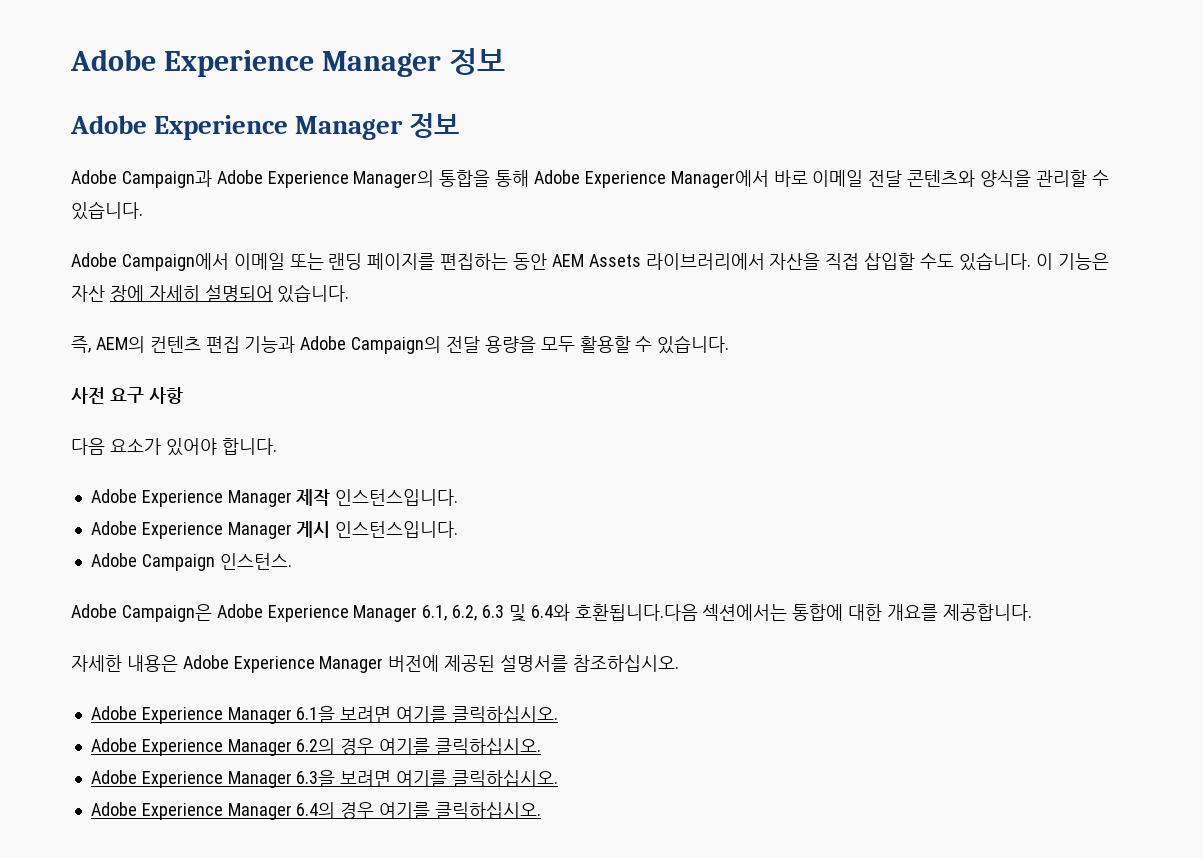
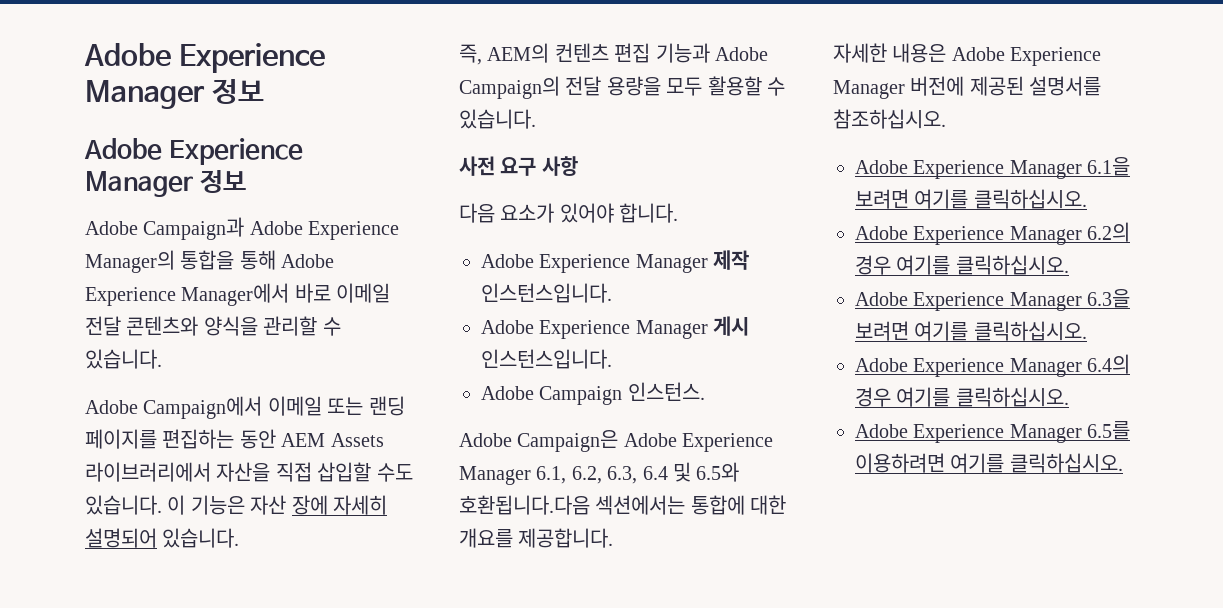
- Adobe Campaign은 Adobe Experience Manager 6.1, 6.2, 6.3 및 6.4와 호환됩니다.다음 섹션에서는 통합에 대한 개요를 제공합니다.
+ Adobe Campaign은 Adobe Experience Manager 6.1, 6.2, 6.3, 6.4 및 6.5와 호환됩니다.다음 섹션에서는 통합에 대한 개요를 제공합니다.
+ Adobe Experience Manager 6.5를 이용하려면 여기를 클릭하십시오.

